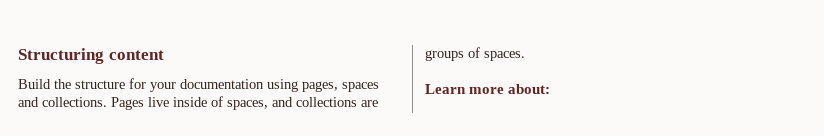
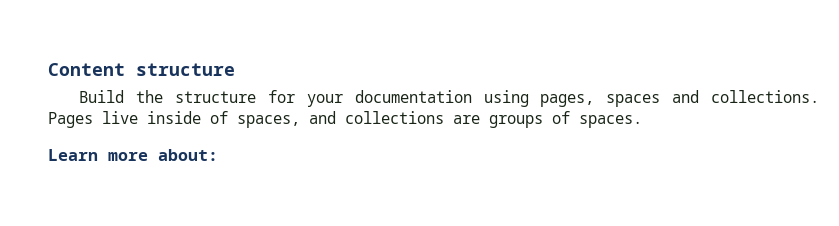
- Structuring content
+ Content structure

